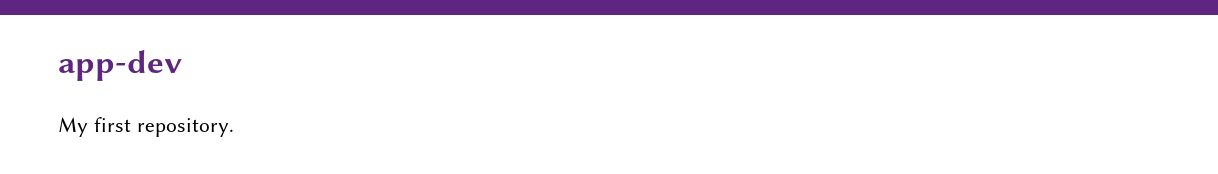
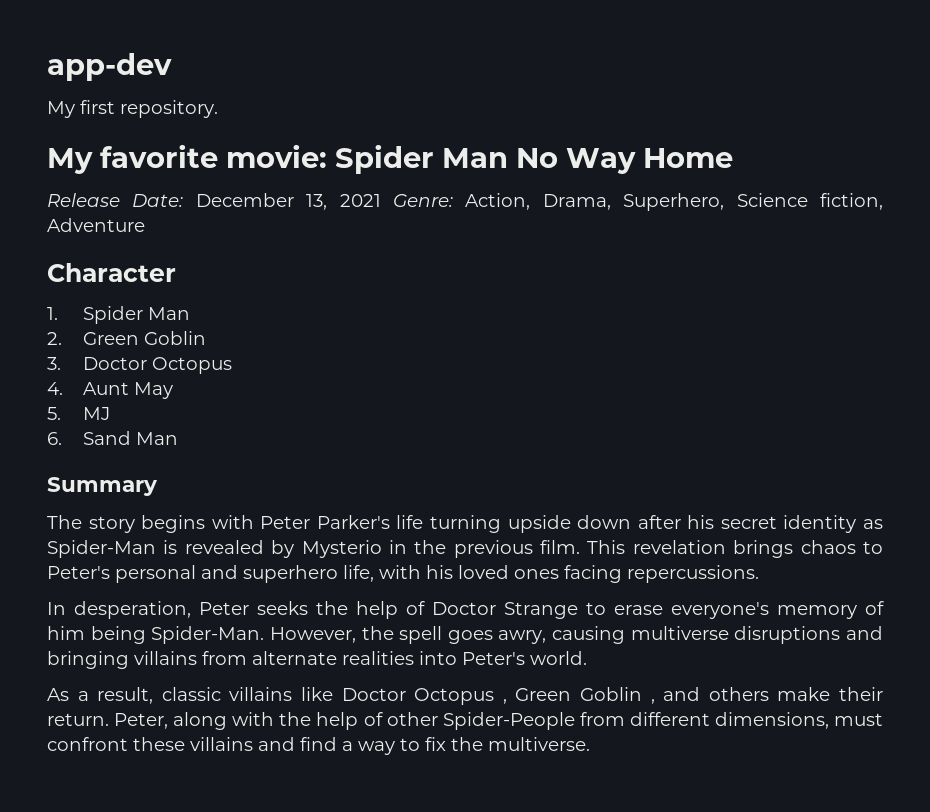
+ My favorite movie: Spider Man No Way Home
+ Release Date: December 13, 2021 Genre: Action, Drama, Superhero, Science fiction, Adventure
+ Character
+ 1. Spider Man
+ 2. Green Goblin
+ 3. Doctor Octopus
+ 4. Aunt May
+ 5. MJ
+ 6. Sand Man
+ Summary
+ The story begins with Peter Parker's life turning upside down after his secret identity as Spider-Man is revealed by Mysterio in the previous film. This revelation brings chaos to Peter's personal and superhero life, with his loved ones facing repercussions.
+ In desperation, Peter seeks the help of Doctor Strange to erase everyone's memory of him being Spider-Man. However, the spell goes awry, causing multiverse disruptions and bringing villains from alternate realities into Peter's world.
+ As a result, classic villains like Doctor Octopus , Green Goblin , and others make their return. Peter, along with the help of other Spider-People from different dimensions, must confront these villains and find a way to fix the multiverse.

